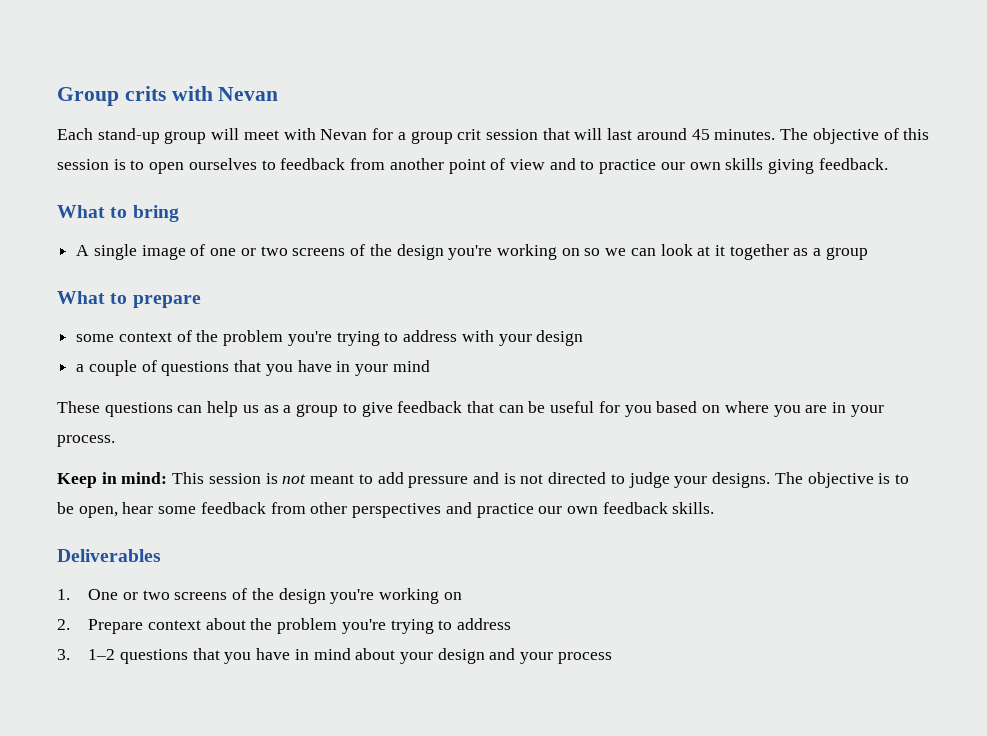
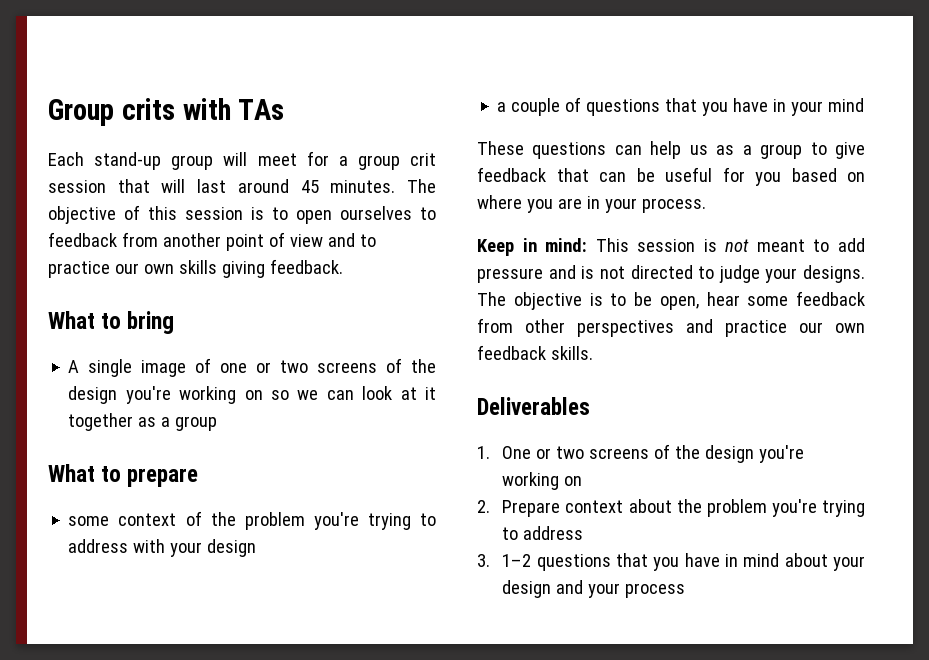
- Group crits with Nevan
+ Group crits with TAs
- Each stand-up group will meet with Nevan for a group crit session that will last around 45 minutes.
+ Each stand-up group will meet for a group crit session that will last around 45 minutes.

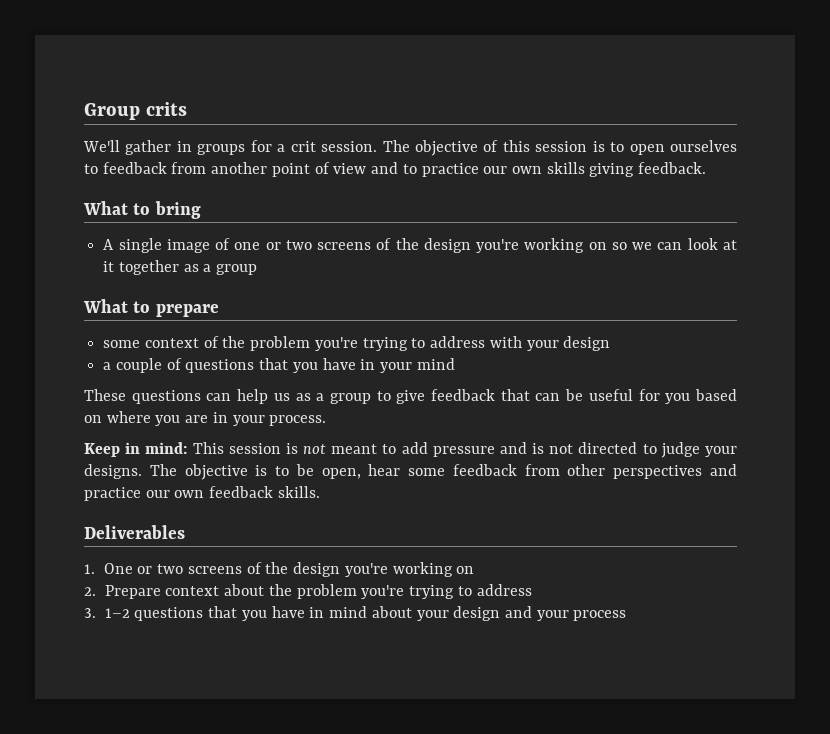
- Group crits with TAs
- Each stand-up group will meet for a group crit session that will last around 45 minutes.
+ Group crits
+ We'll gather in groups for a crit session.

